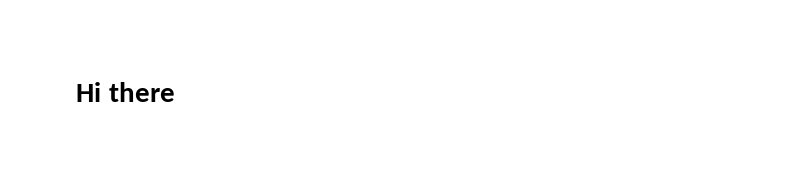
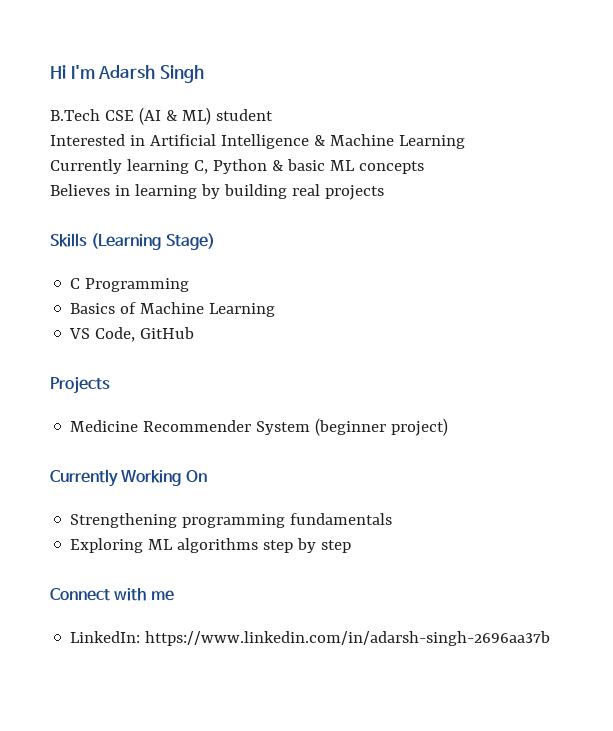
- Hi there
+ Hi I'm Adarsh Singh
+ B.Tech CSE (AI & ML) student
+ Interested in Artificial Intelligence & Machine Learning
+ Currently learning C, Python & basic ML concepts
+ Believes in learning by building real projects
+ Skills (Learning Stage)
+ C Programming
+ Basics of Machine Learning
+ VS Code, GitHub
+ Projects
+ Medicine Recommender System (beginner project)
+ Currently Working On
+ Strengthening programming fundamentals
+ Exploring ML algorithms step by step
+ Connect with me
+ LinkedIn: https://www.linkedin.com/in/adarsh-singh-2696aa37b

